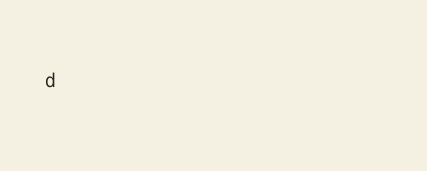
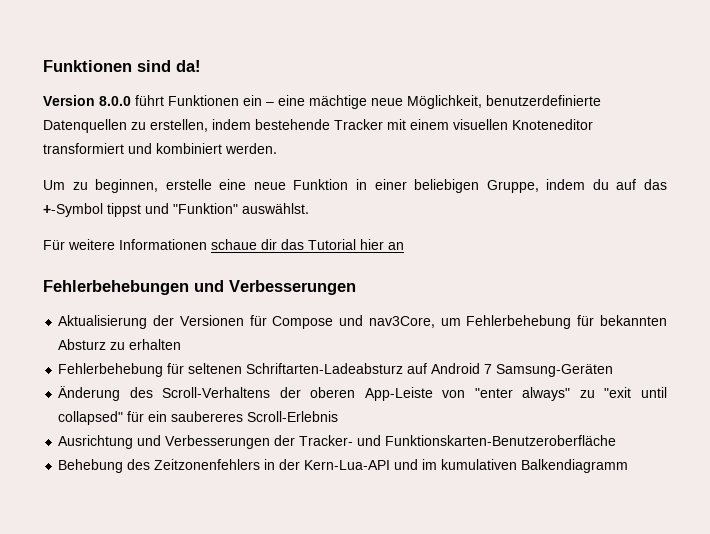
- d
+ Funktionen sind da!
+ Version 8.0.0 führt Funktionen ein – eine mächtige neue Möglichkeit, benutzerdefinierte Datenquellen zu erstellen, indem bestehende Tracker mit einem visuellen Knoteneditor transformiert und kombiniert werden.
+ Um zu beginnen, erstelle eine neue Funktion in einer beliebigen Gruppe, indem du auf das +-Symbol tippst und "Funktion" auswählst.
+ Für weitere Informationen schaue dir das Tutorial hier an
+ Fehlerbehebungen und Verbesserungen
+ Aktualisierung der Versionen für Compose und nav3Core, um Fehlerbehebung für bekannten Absturz zu erhalten
+ Fehlerbehebung für seltenen Schriftarten-Ladeabsturz auf Android 7 Samsung-Geräten
+ Änderung des Scroll-Verhaltens der oberen App-Leiste von "enter always" zu "exit until collapsed" für ein saubereres Scroll-Erlebnis
+ Ausrichtung und Verbesserungen der Tracker- und Funktionskarten-Benutzeroberfläche
+ Behebung des Zeitzonenfehlers in der Kern-Lua-API und im kumulativen Balkendiagramm

